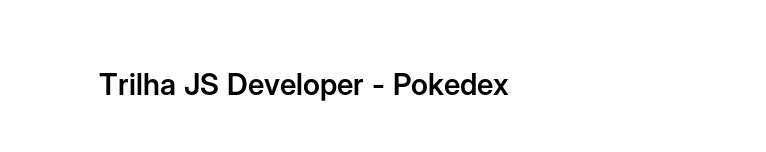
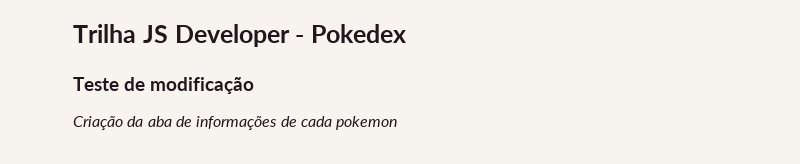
+ Teste de modificação
+ Criação da aba de informações de cada pokemon

